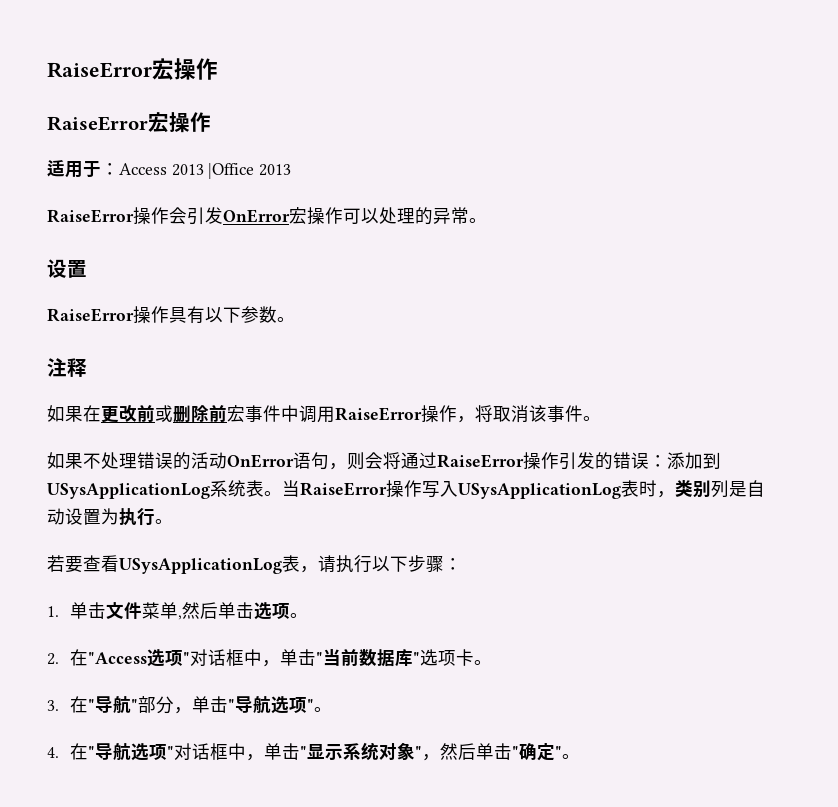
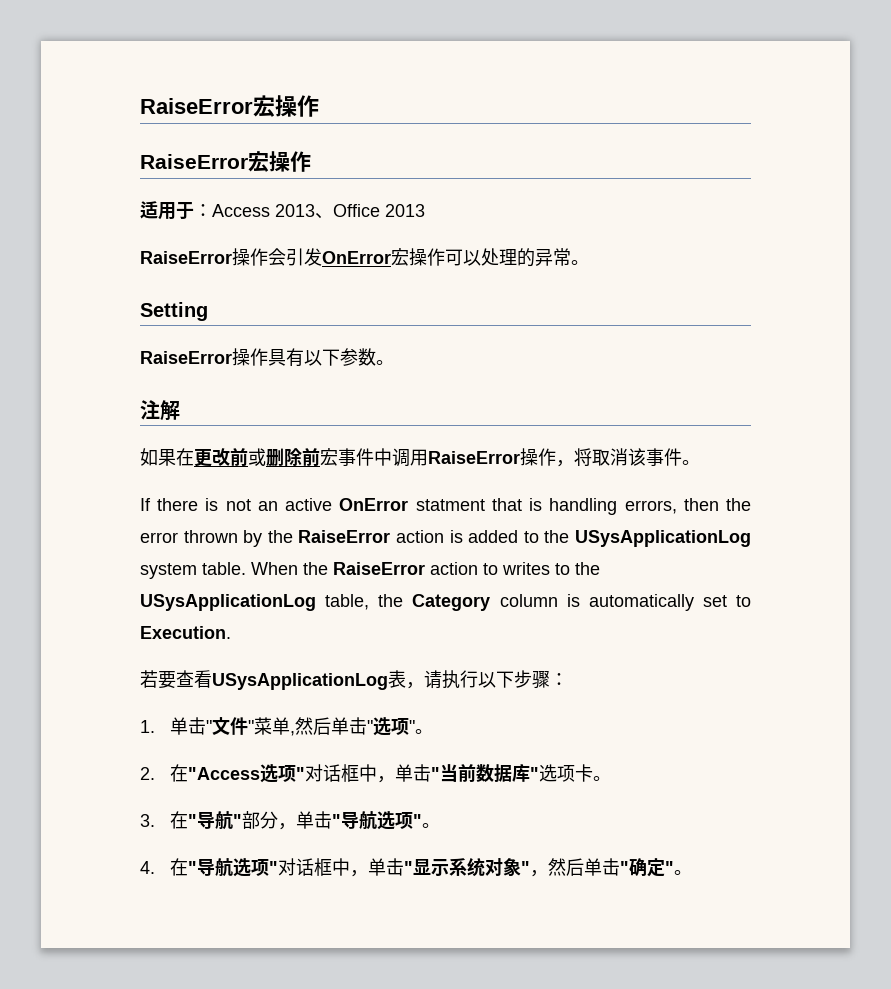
- 适用于：Access 2013 |Office 2013
+ 适用于：Access 2013、Office 2013
  RaiseError操作会引发OnError宏操作可以处理的异常。
- 设置
+ Setting
- 注释
+ 注解
- 如果不处理错误的活动OnError语句，则会将通过RaiseError操作引发的错误：添加到USysApplicationLog系统表。当RaiseError操作写入USysApplicationLog表时，类别列是自动设置为执行。
+ If there is not an active OnError statment that is handling errors, then the error thrown by the RaiseError action is added to the USysApplicationLog system table. When the RaiseError action to writes to the USysApplicationLog table, the Category column is automatically set to Execution.
- 1.单击文件菜单,然后单击选项。
+ 1.单击"文件"菜单,然后单击"选项"。

